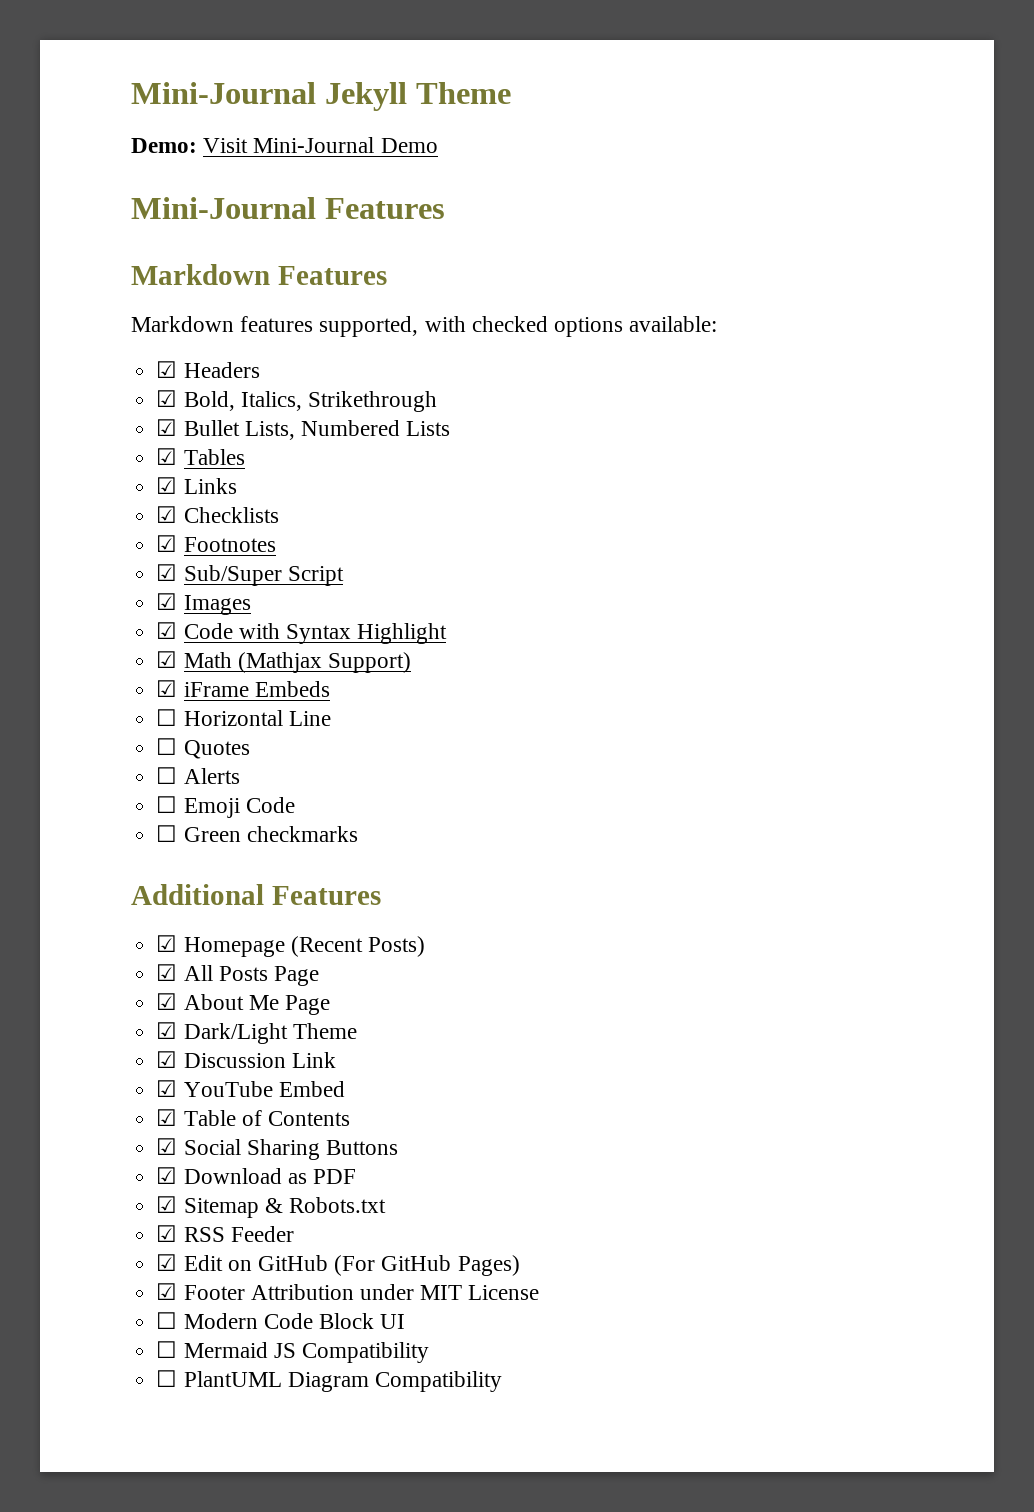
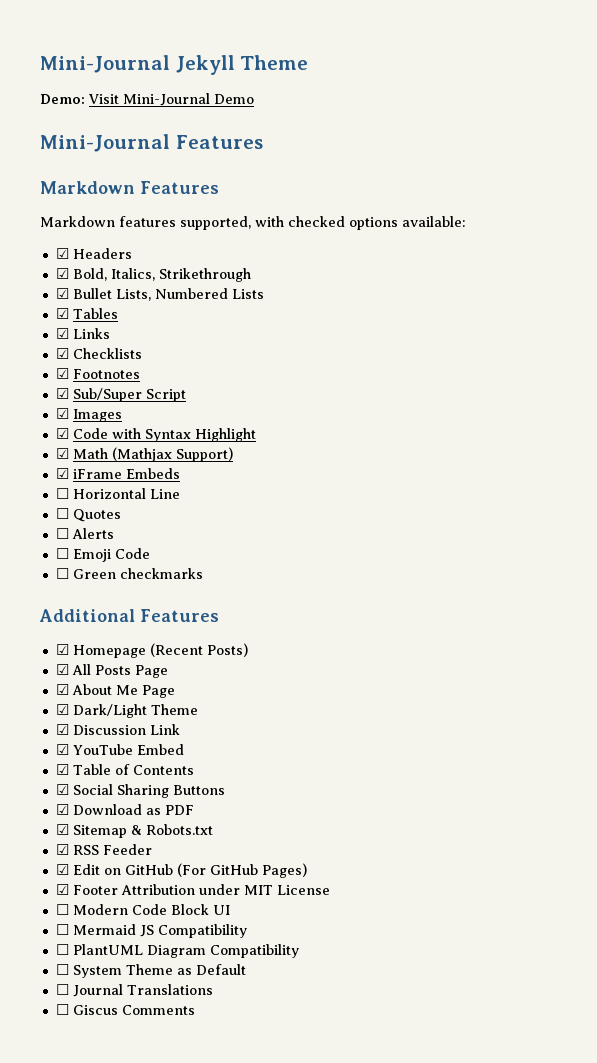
+ ☐ System Theme as Default
+ ☐ Journal Translations
+ ☐ Giscus Comments

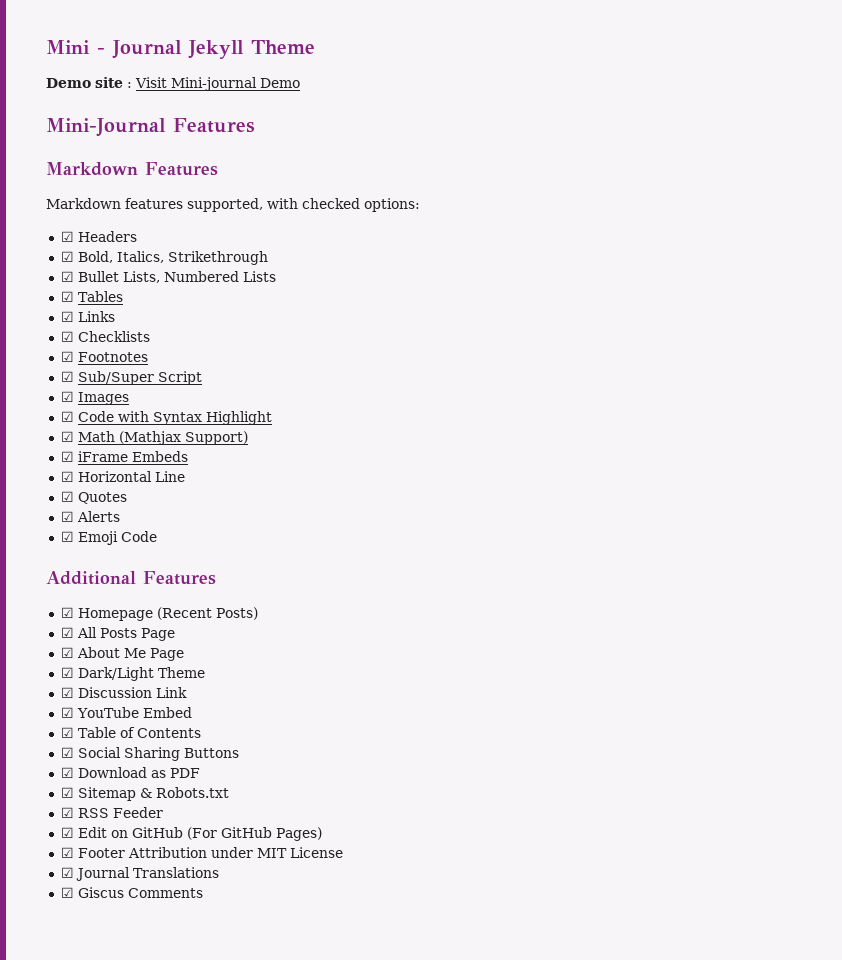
- Mini-Journal Jekyll Theme
+ Mini - Journal Jekyll Theme
- Demo: Visit Mini-Journal Demo
+ Demo site : Visit Mini-journal Demo
- Markdown features supported, with checked options available:
+ Markdown features supported, with checked options:
- ☐ Horizontal Line
+ ☑ Horizontal Line
- ☐ Quotes
+ ☑ Quotes
- ☐ Alerts
+ ☑ Alerts
- ☐ Emoji Code
+ ☑ Emoji Code
- ☐ Green checkmarks
- ☐ Modern Code Block UI
- ☐ Mermaid JS Compatibility
- ☐ PlantUML Diagram Compatibility
- ☐ System Theme as Default
- ☐ Journal Translations
+ ☑ Journal Translations
- ☐ Giscus Comments
+ ☑ Giscus Comments

